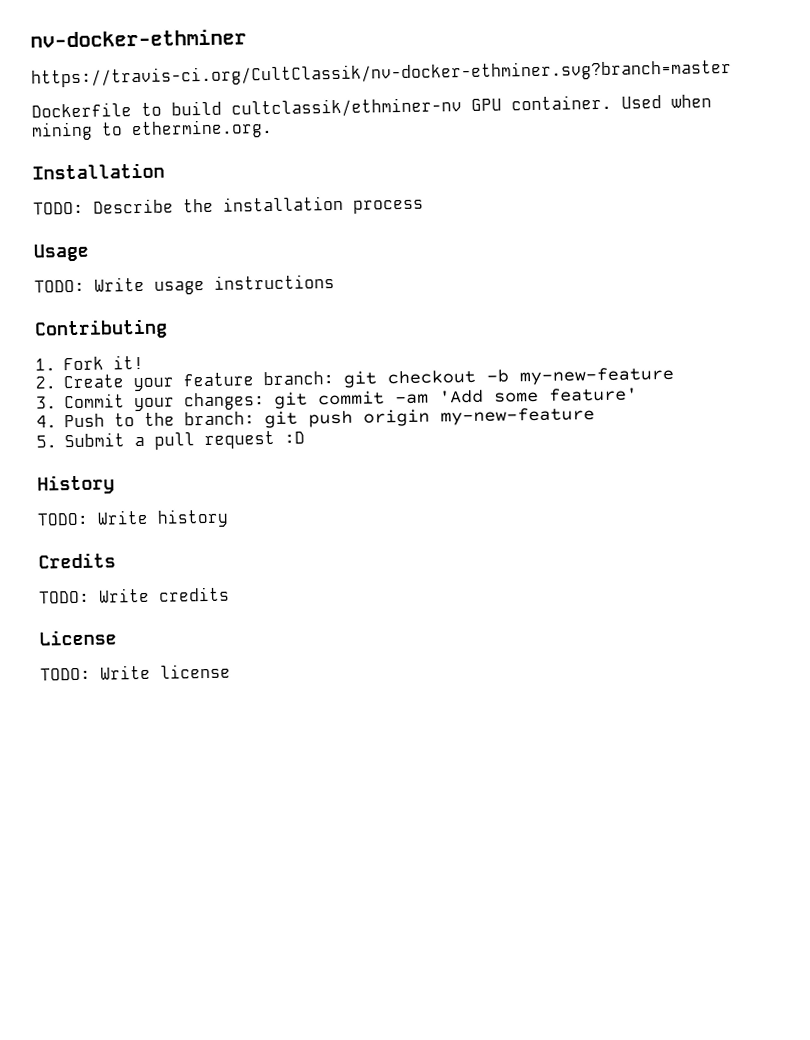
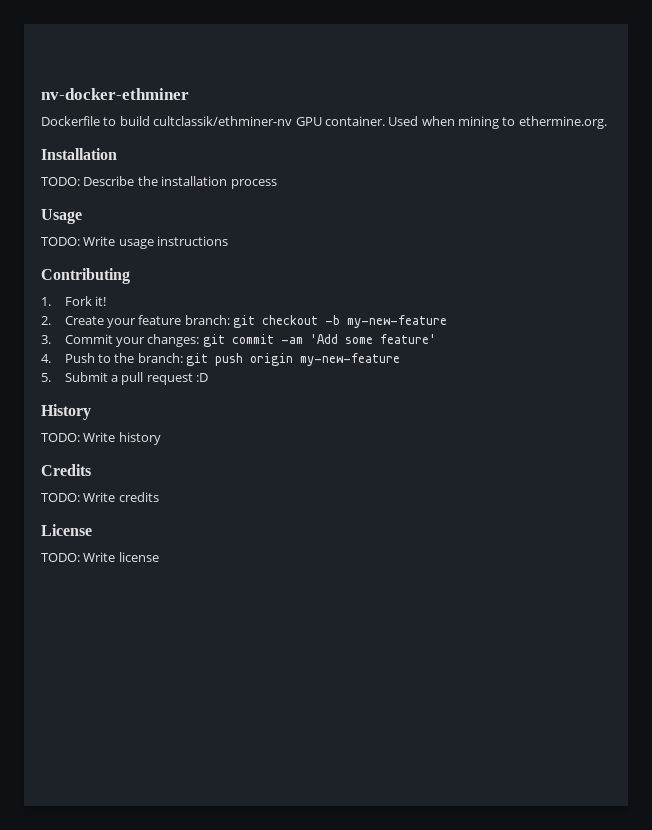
- https://travis-ci.org/CultClassik/nv-docker-ethminer.svg?branch=master

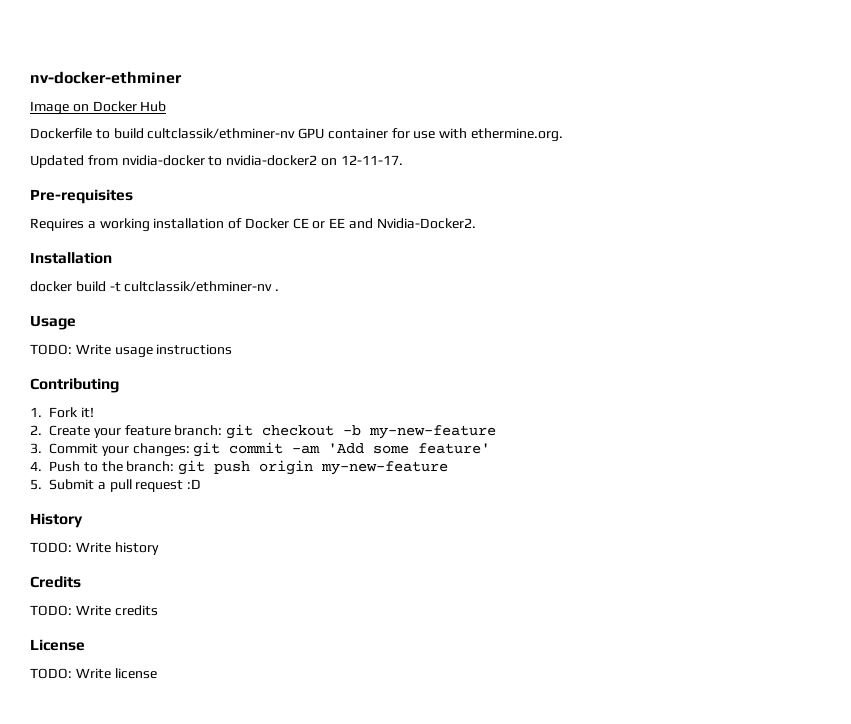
+ Image on Docker Hub
- Dockerfile to build cultclassik/ethminer-nv GPU container. Used when mining to ethermine.org.
+ Dockerfile to build cultclassik/ethminer-nv GPU container for use with ethermine.org.
+ Updated from nvidia-docker to nvidia-docker2 on 12-11-17.
+ Pre-requisites
+ Requires a working installation of Docker CE or EE and Nvidia-Docker2.
  Installation
- TODO: Describe the installation process
+ docker build -t cultclassik/ethminer-nv .

